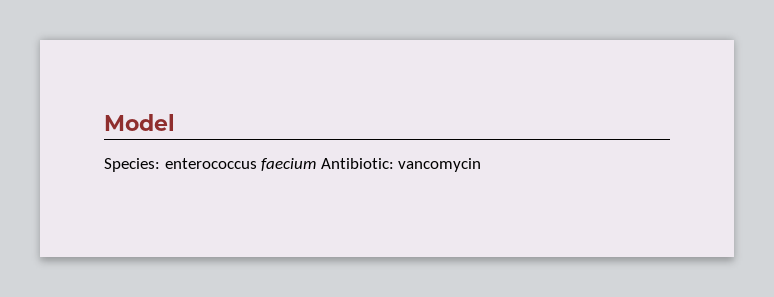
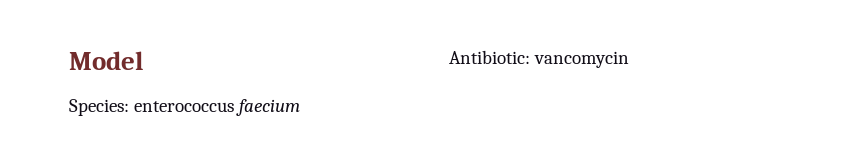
- Species: enterococcus faecium Antibiotic: vancomycin
+ Species: enterococcus faecium
+ Antibiotic: vancomycin

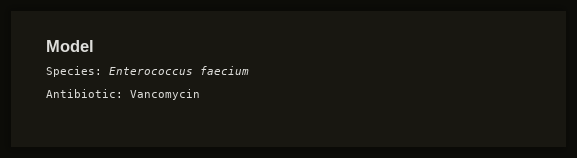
- Species: enterococcus faecium
+ Species: Enterococcus faecium
- Antibiotic: vancomycin
+ Antibiotic: Vancomycin

